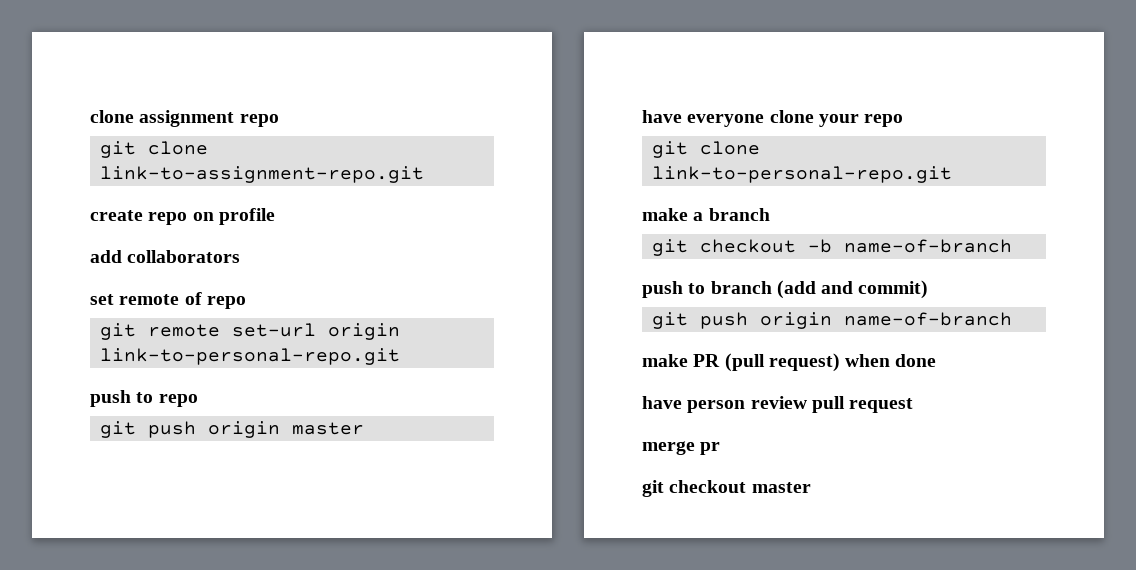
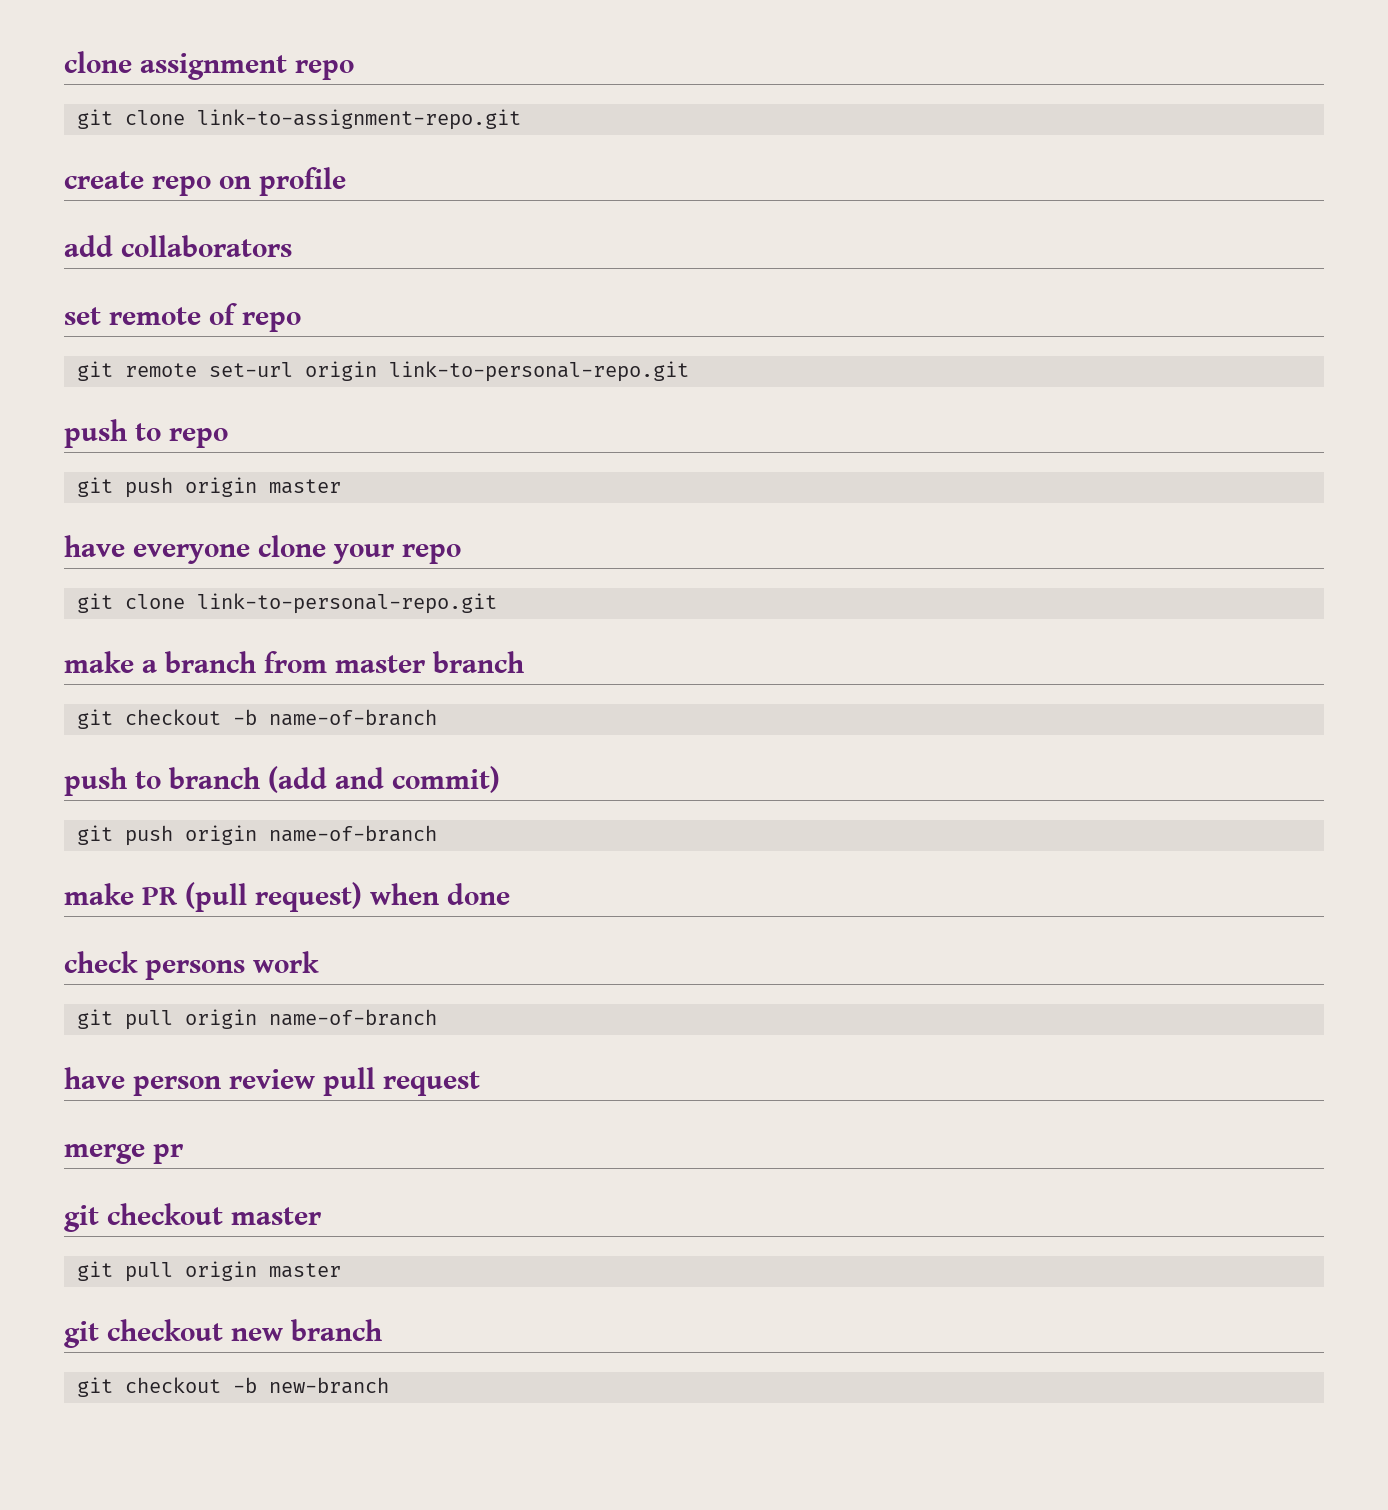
- make a branch
+ make a branch from master branch
+ check persons work
+ git pull origin name-of-branch
+ git pull origin master
+ git checkout new branch
+ git checkout -b new-branch

